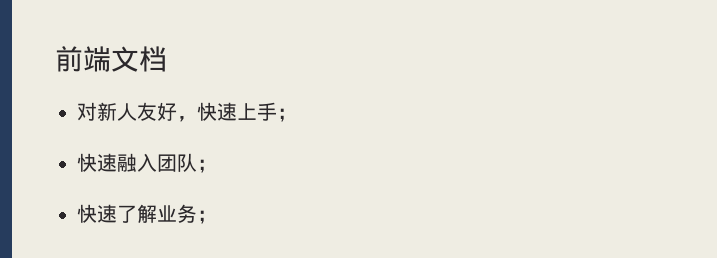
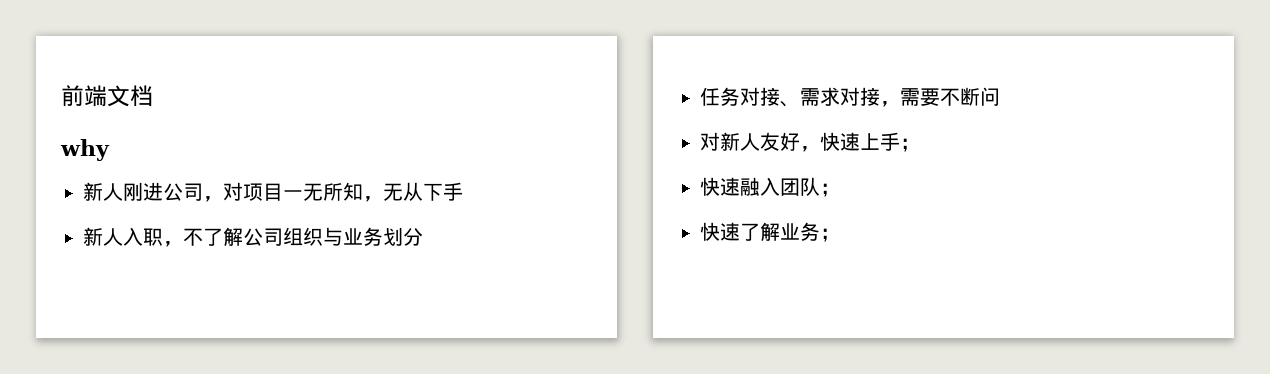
+ why
+ 新人刚进公司，对项目一无所知，无从下手
+ 新人入职，不了解公司组织与业务划分
+ 任务对接、需求对接，需要不断问

